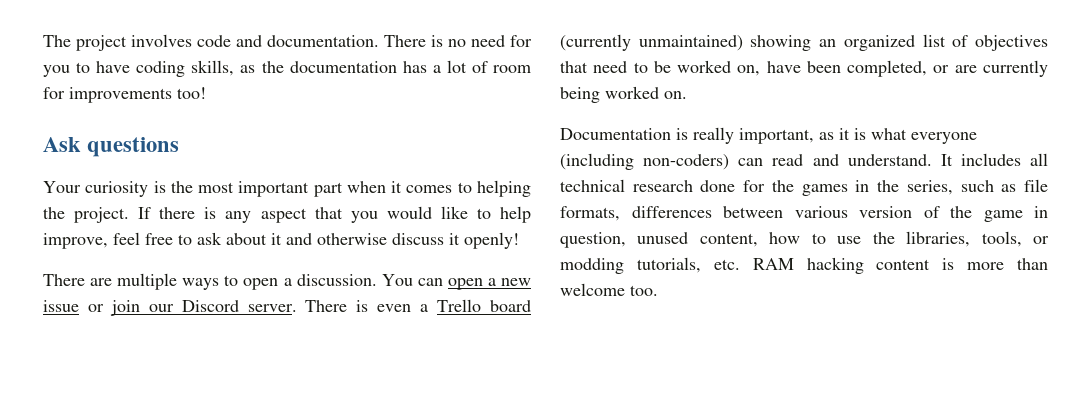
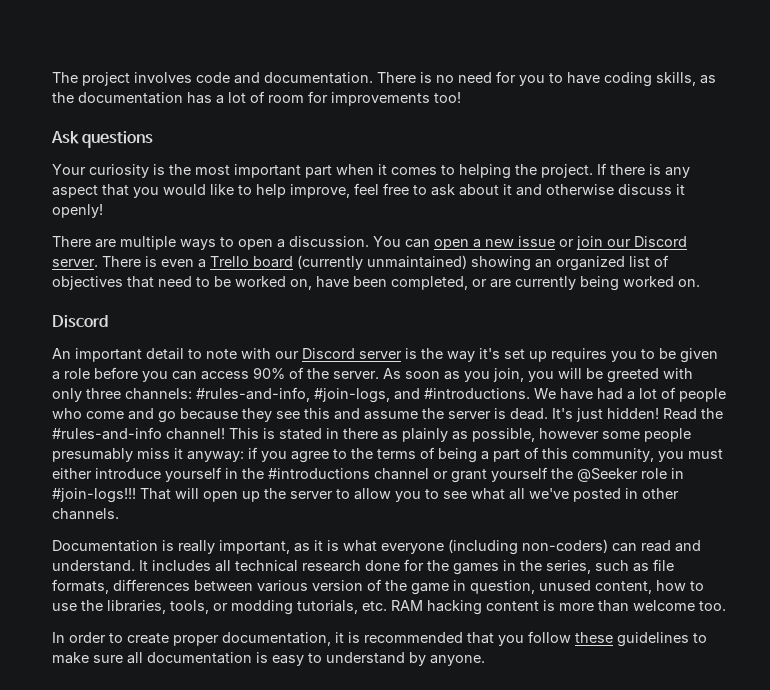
  There is even a Trello board (currently unmaintained) showing an organized list of objectives that need to be worked on, have been completed, or are currently being worked on.
+ Discord
+ An important detail to note with our Discord server is the way it's set up requires you to be given a role before you can access 90% of the server. As soon as you join, you will be greeted with only three channels: #rules-and-info, #join-logs, and #introductions. We have had a lot of people who come and go because they see this and assume the server is dead. It's just hidden! Read the #rules-and-info channel! This is stated in there as plainly as possible, however some people presumably miss it anyway: if you agree to the terms of being a part of this community, you must either introduce yourself in the #introductions channel or grant yourself the @Seeker role in #join-logs!!! That will open up the server to allow you to see what all we've posted in other channels.
+ In order to create proper documentation, it is recommended that you follow these guidelines to make sure all documentation is easy to understand by anyone.

